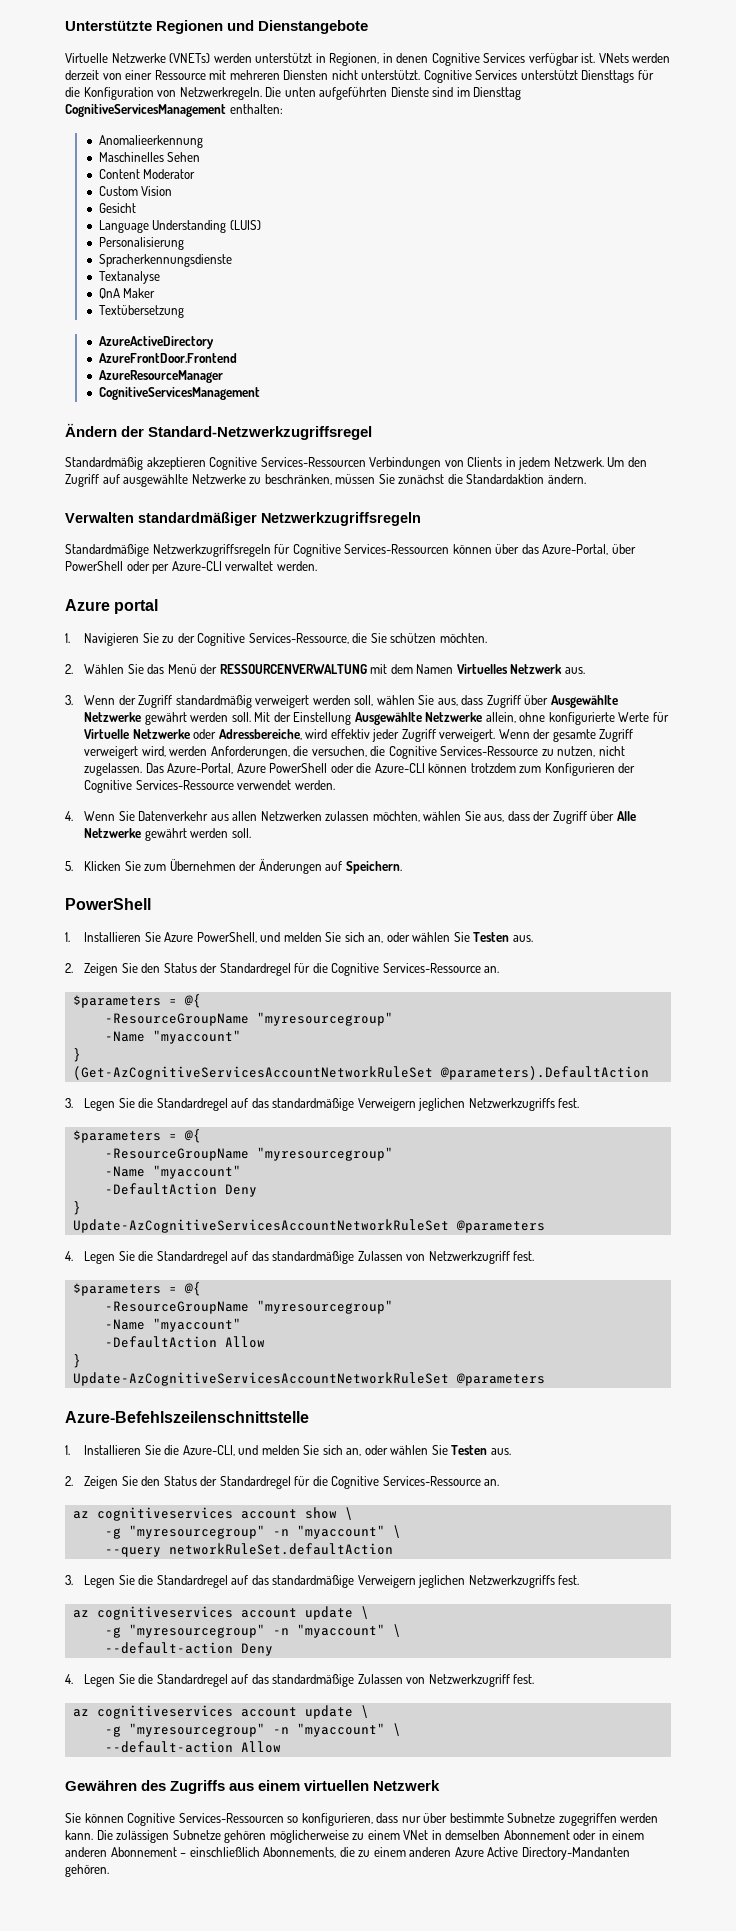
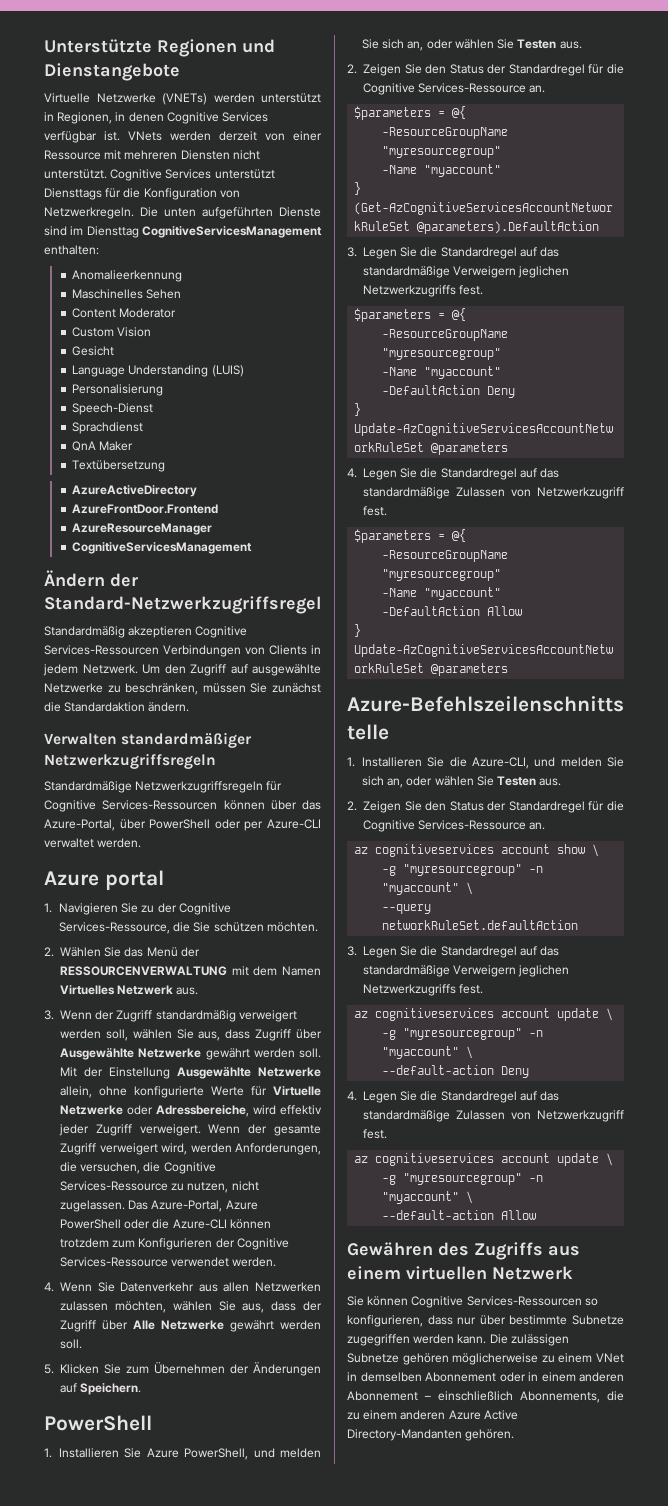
- Spracherkennungsdienste
- Textanalyse
+ Speech-Dienst
+ Sprachdienst

